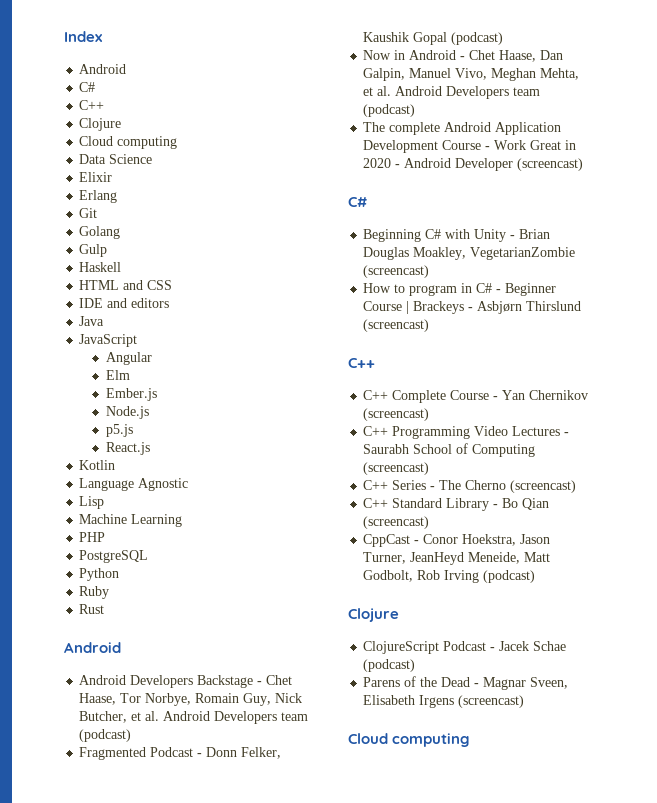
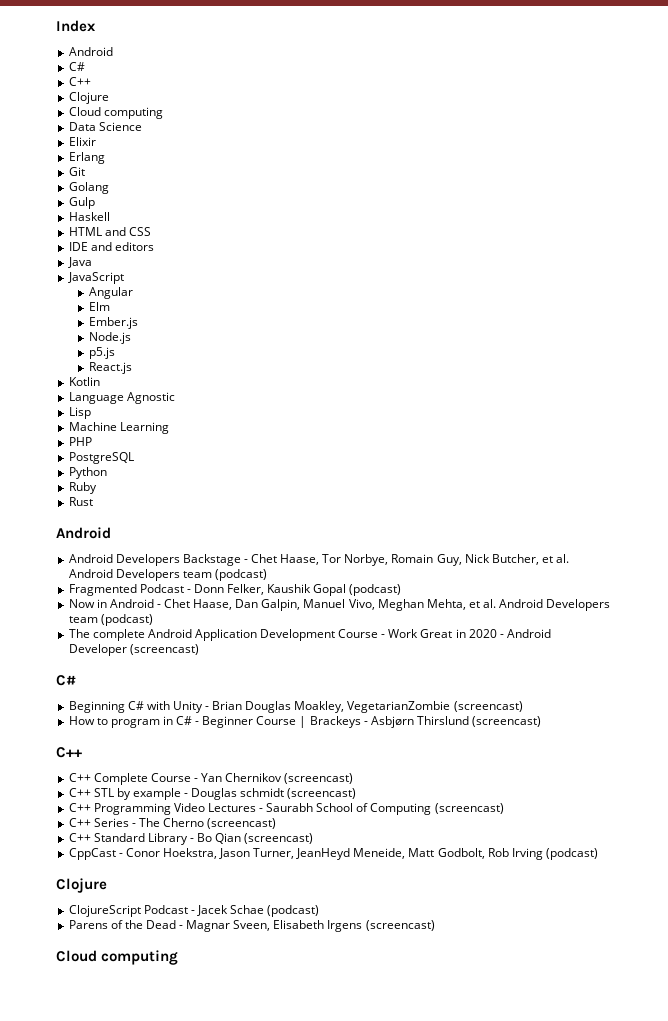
+ C++ STL by example - Douglas schmidt (screencast)

